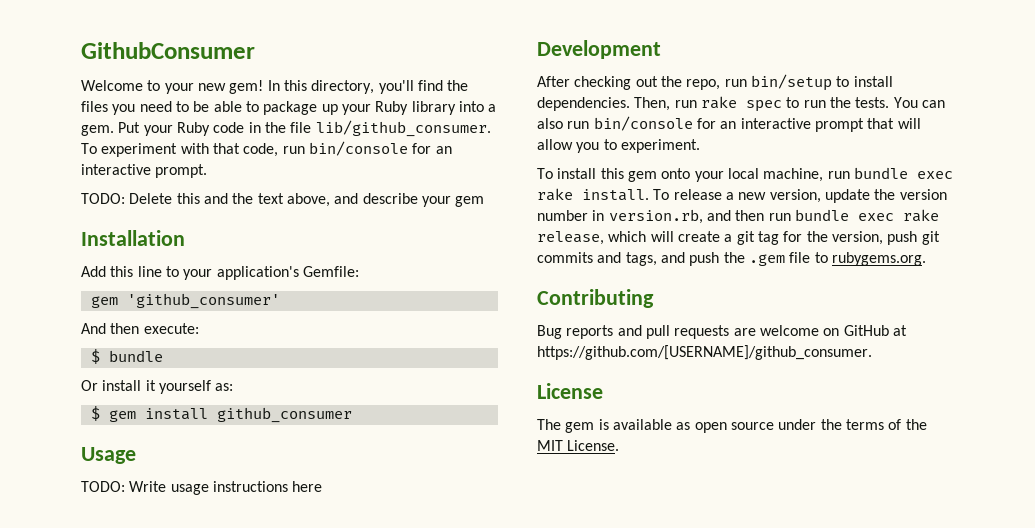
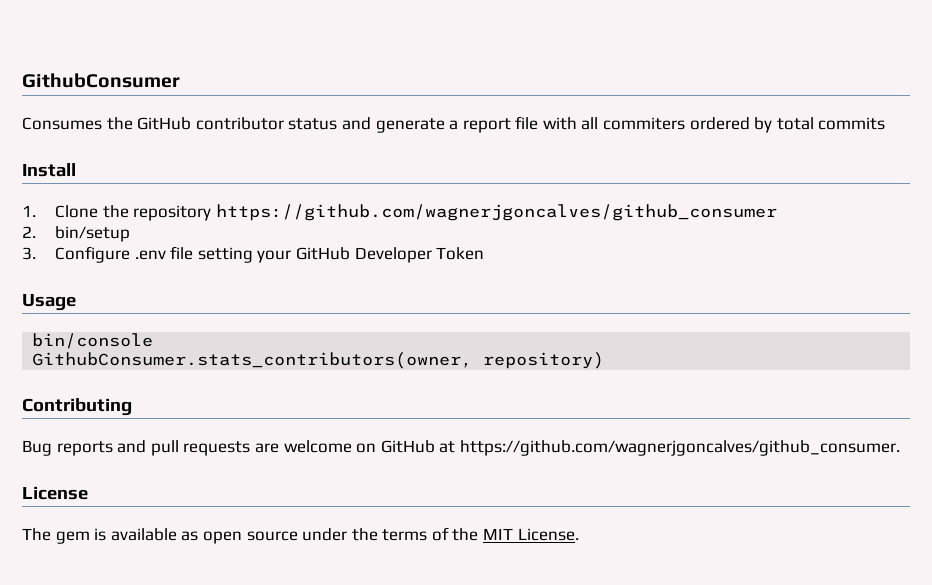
- Welcome to your new gem! In this directory, you'll find the files you need to be able to package up your Ruby library into a gem. Put your Ruby code in the file lib/github_consumer. To experiment with that code, run bin/console for an interactive prompt.
- TODO: Delete this and the text above, and describe your gem
- Installation
- Add this line to your application's Gemfile:
- gem 'github_consumer'
- And then execute:
- $ bundle
- Or install it yourself as:
- $ gem install github_consumer
+ Consumes the GitHub contributor status and generate a report file with all commiters ordered by total commits
+ Install
+ 1. Clone the repository https://github.com/wagnerjgoncalves/github_consumer
+ 2. bin/setup
+ 3. Configure .env file setting your GitHub Developer Token
  Usage
- TODO: Write usage instructions here
- Development
- After checking out the repo, run bin/setup to install dependencies. Then, run rake spec to run the tests. You can also run bin/console for an interactive prompt that will allow you to experiment.
- To install this gem onto your local machine, run bundle exec rake install. To release a new version, update the version number in version.rb, and then run bundle exec rake release, which will create a git tag for the version, push git commits and tags, and push the .gem file to rubygems.org.
+ bin/console
+ GithubConsumer.stats_contributors(owner, repository)
- Bug reports and pull requests are welcome on GitHub at https://github.com/[USERNAME]/github_consumer.
+ Bug reports and pull requests are welcome on GitHub at https://github.com/wagnerjgoncalves/github_consumer.

